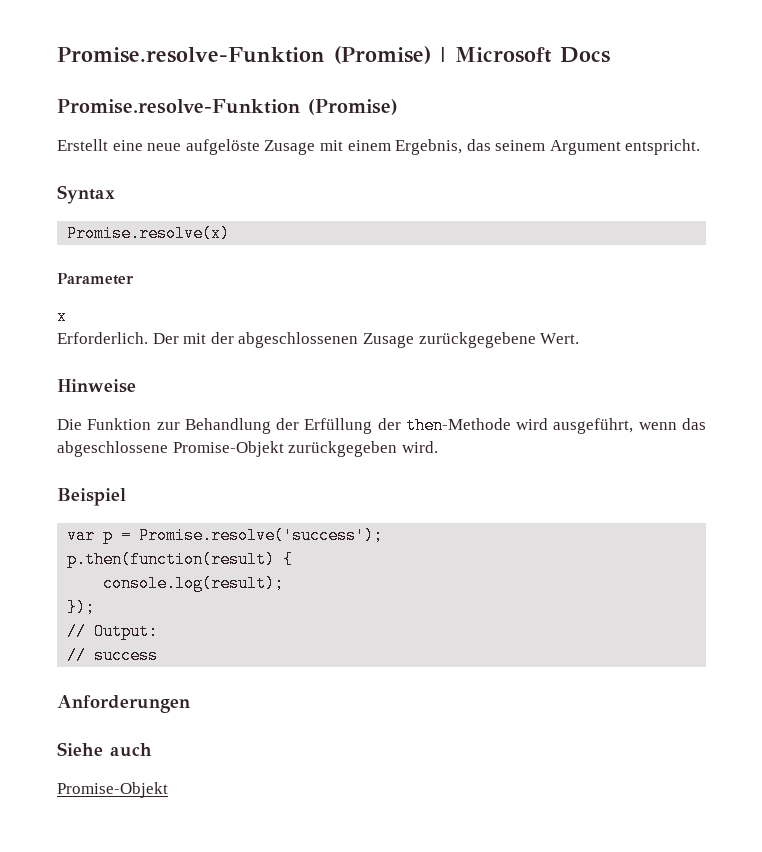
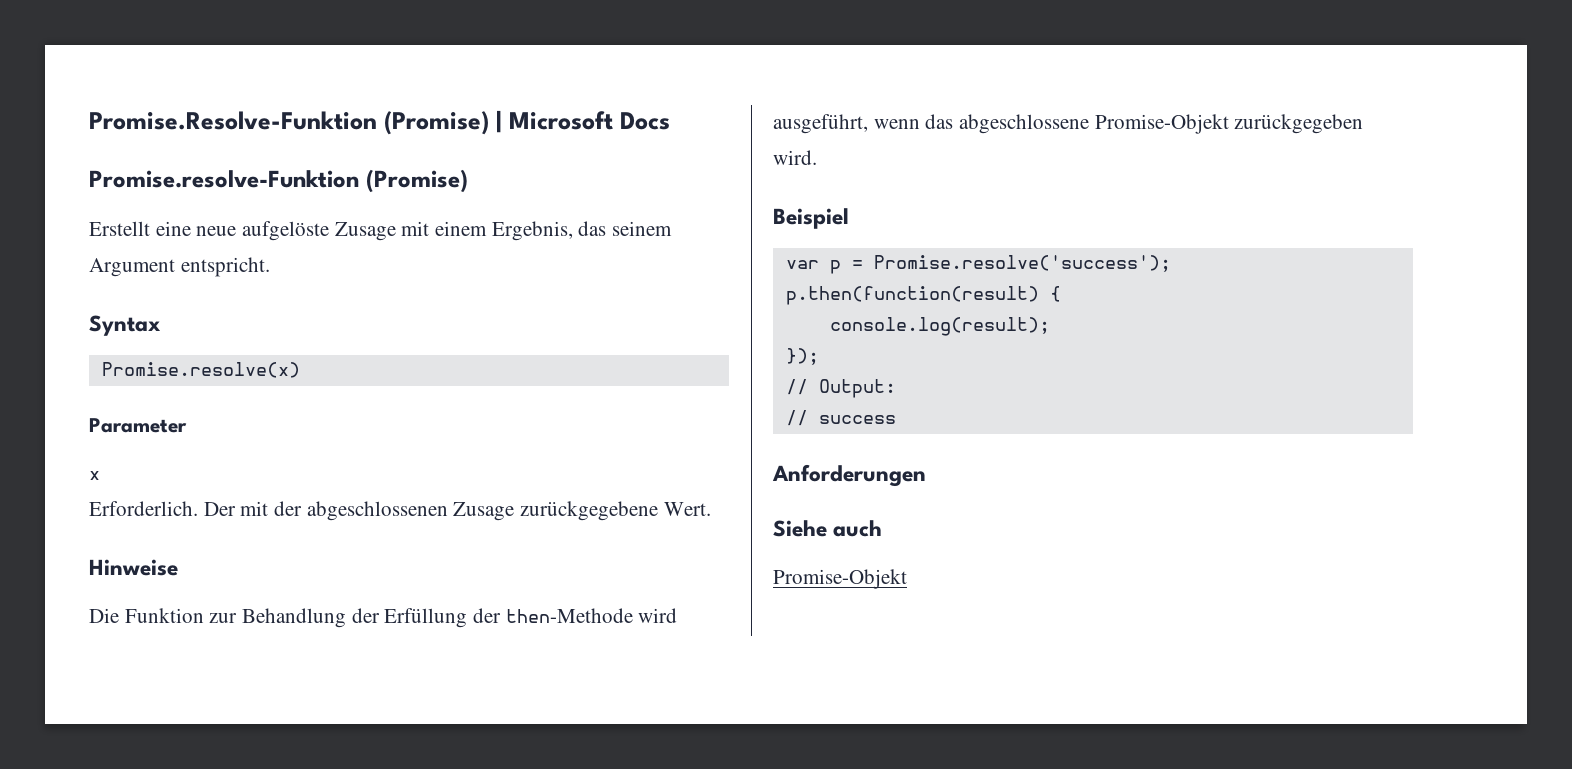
- Promise.resolve-Funktion (Promise) | Microsoft Docs
+ Promise.Resolve-Funktion (Promise) | Microsoft Docs

